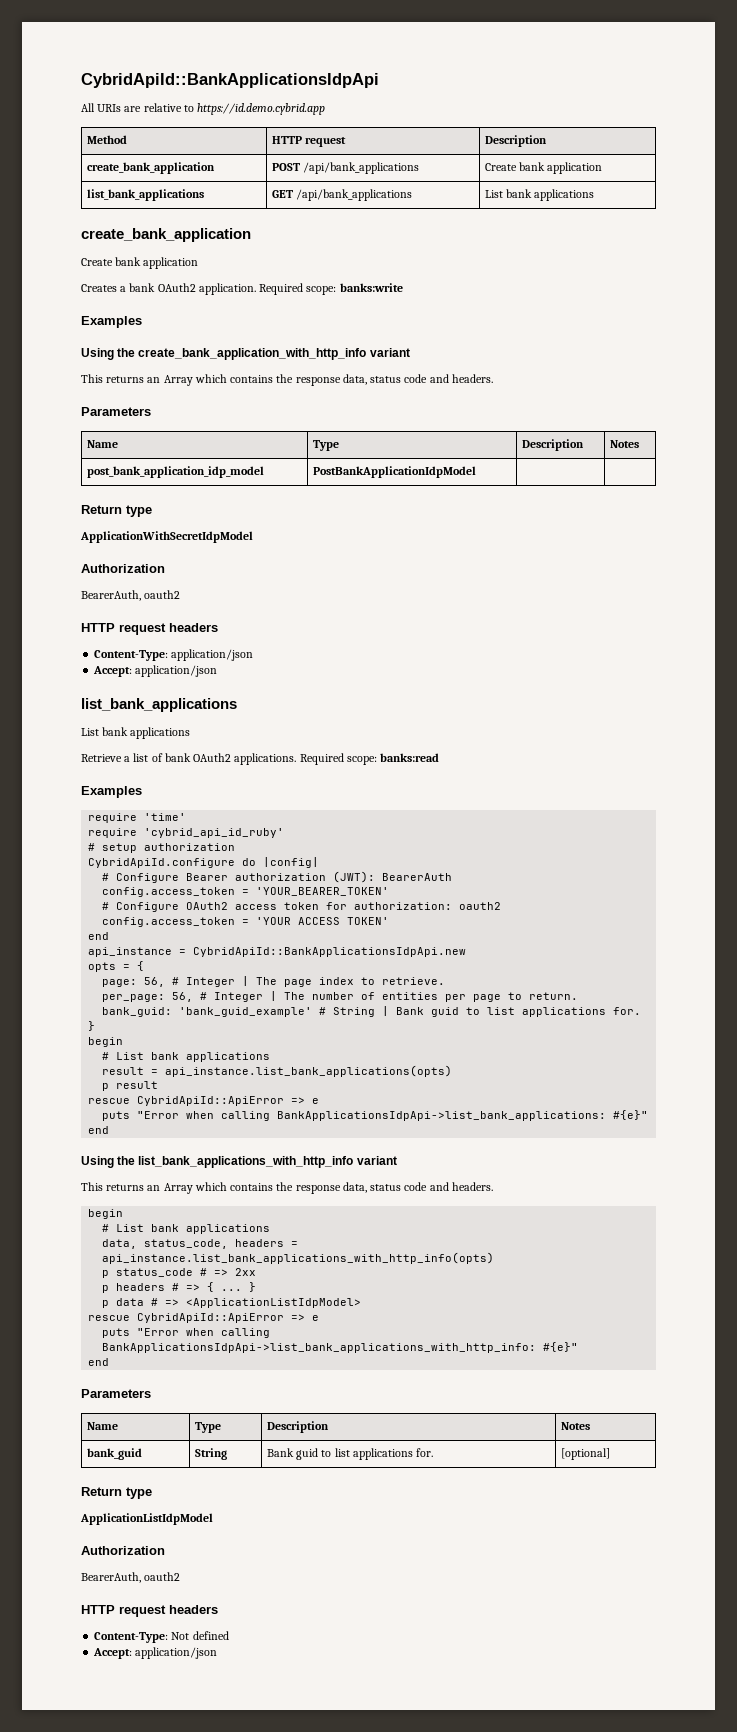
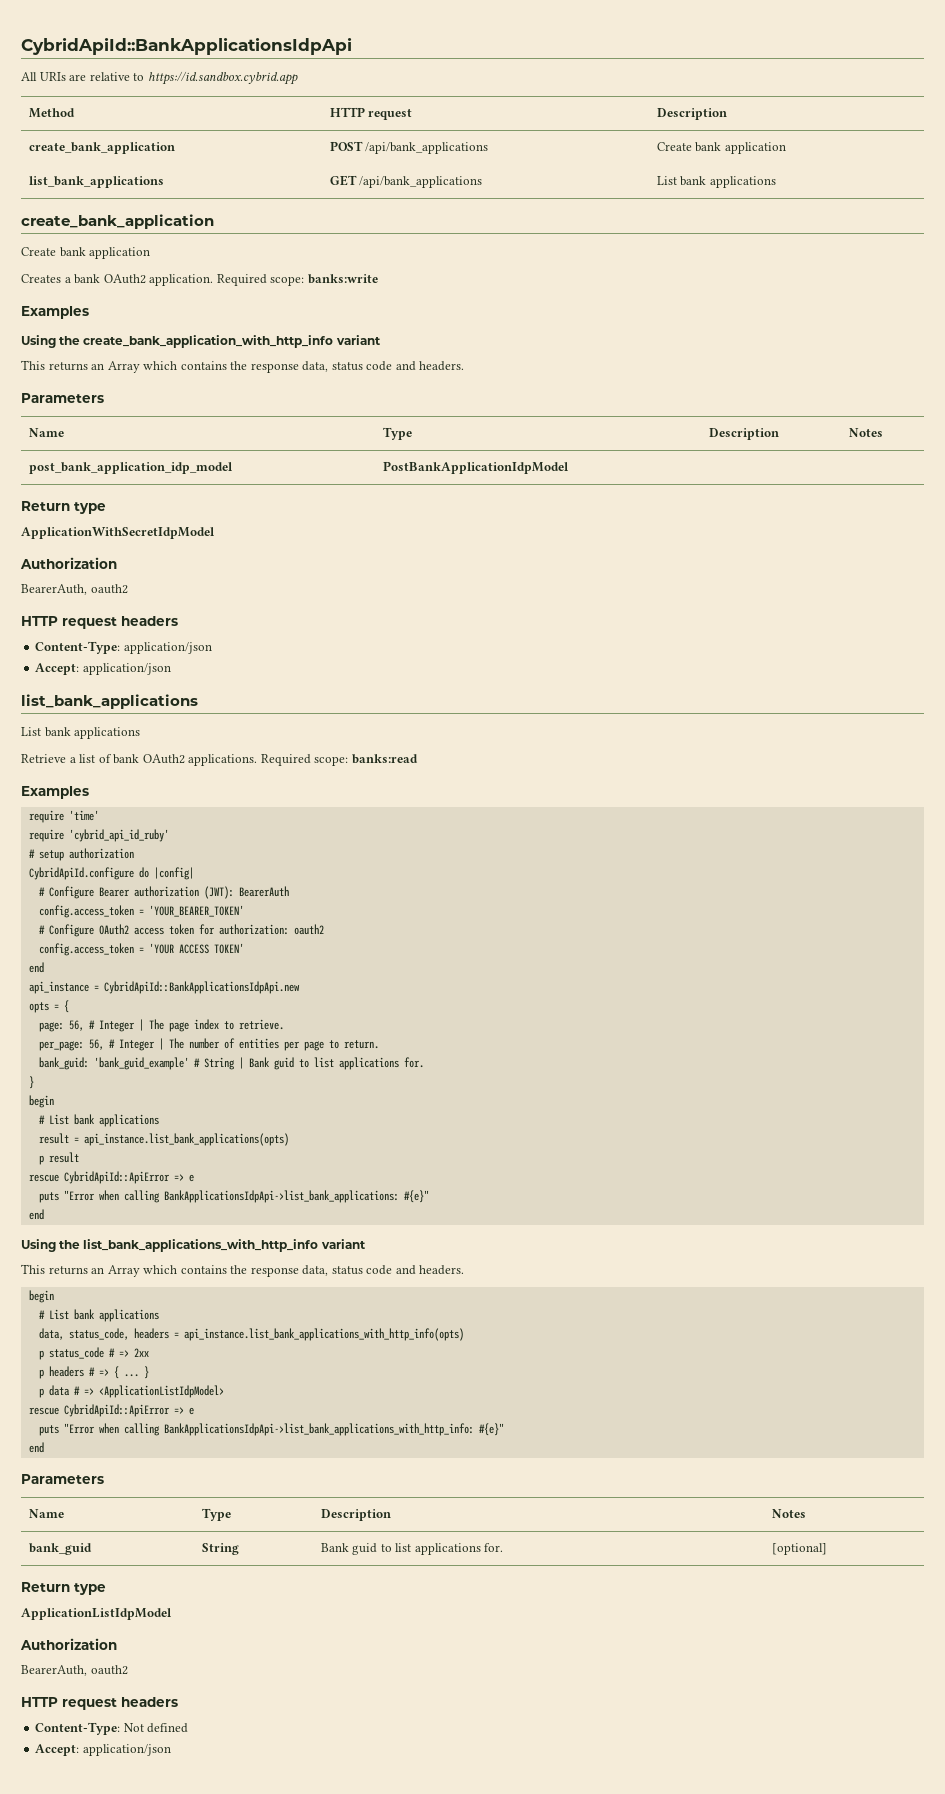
- All URIs are relative to https://id.demo.cybrid.app
+ All URIs are relative to https://id.sandbox.cybrid.app

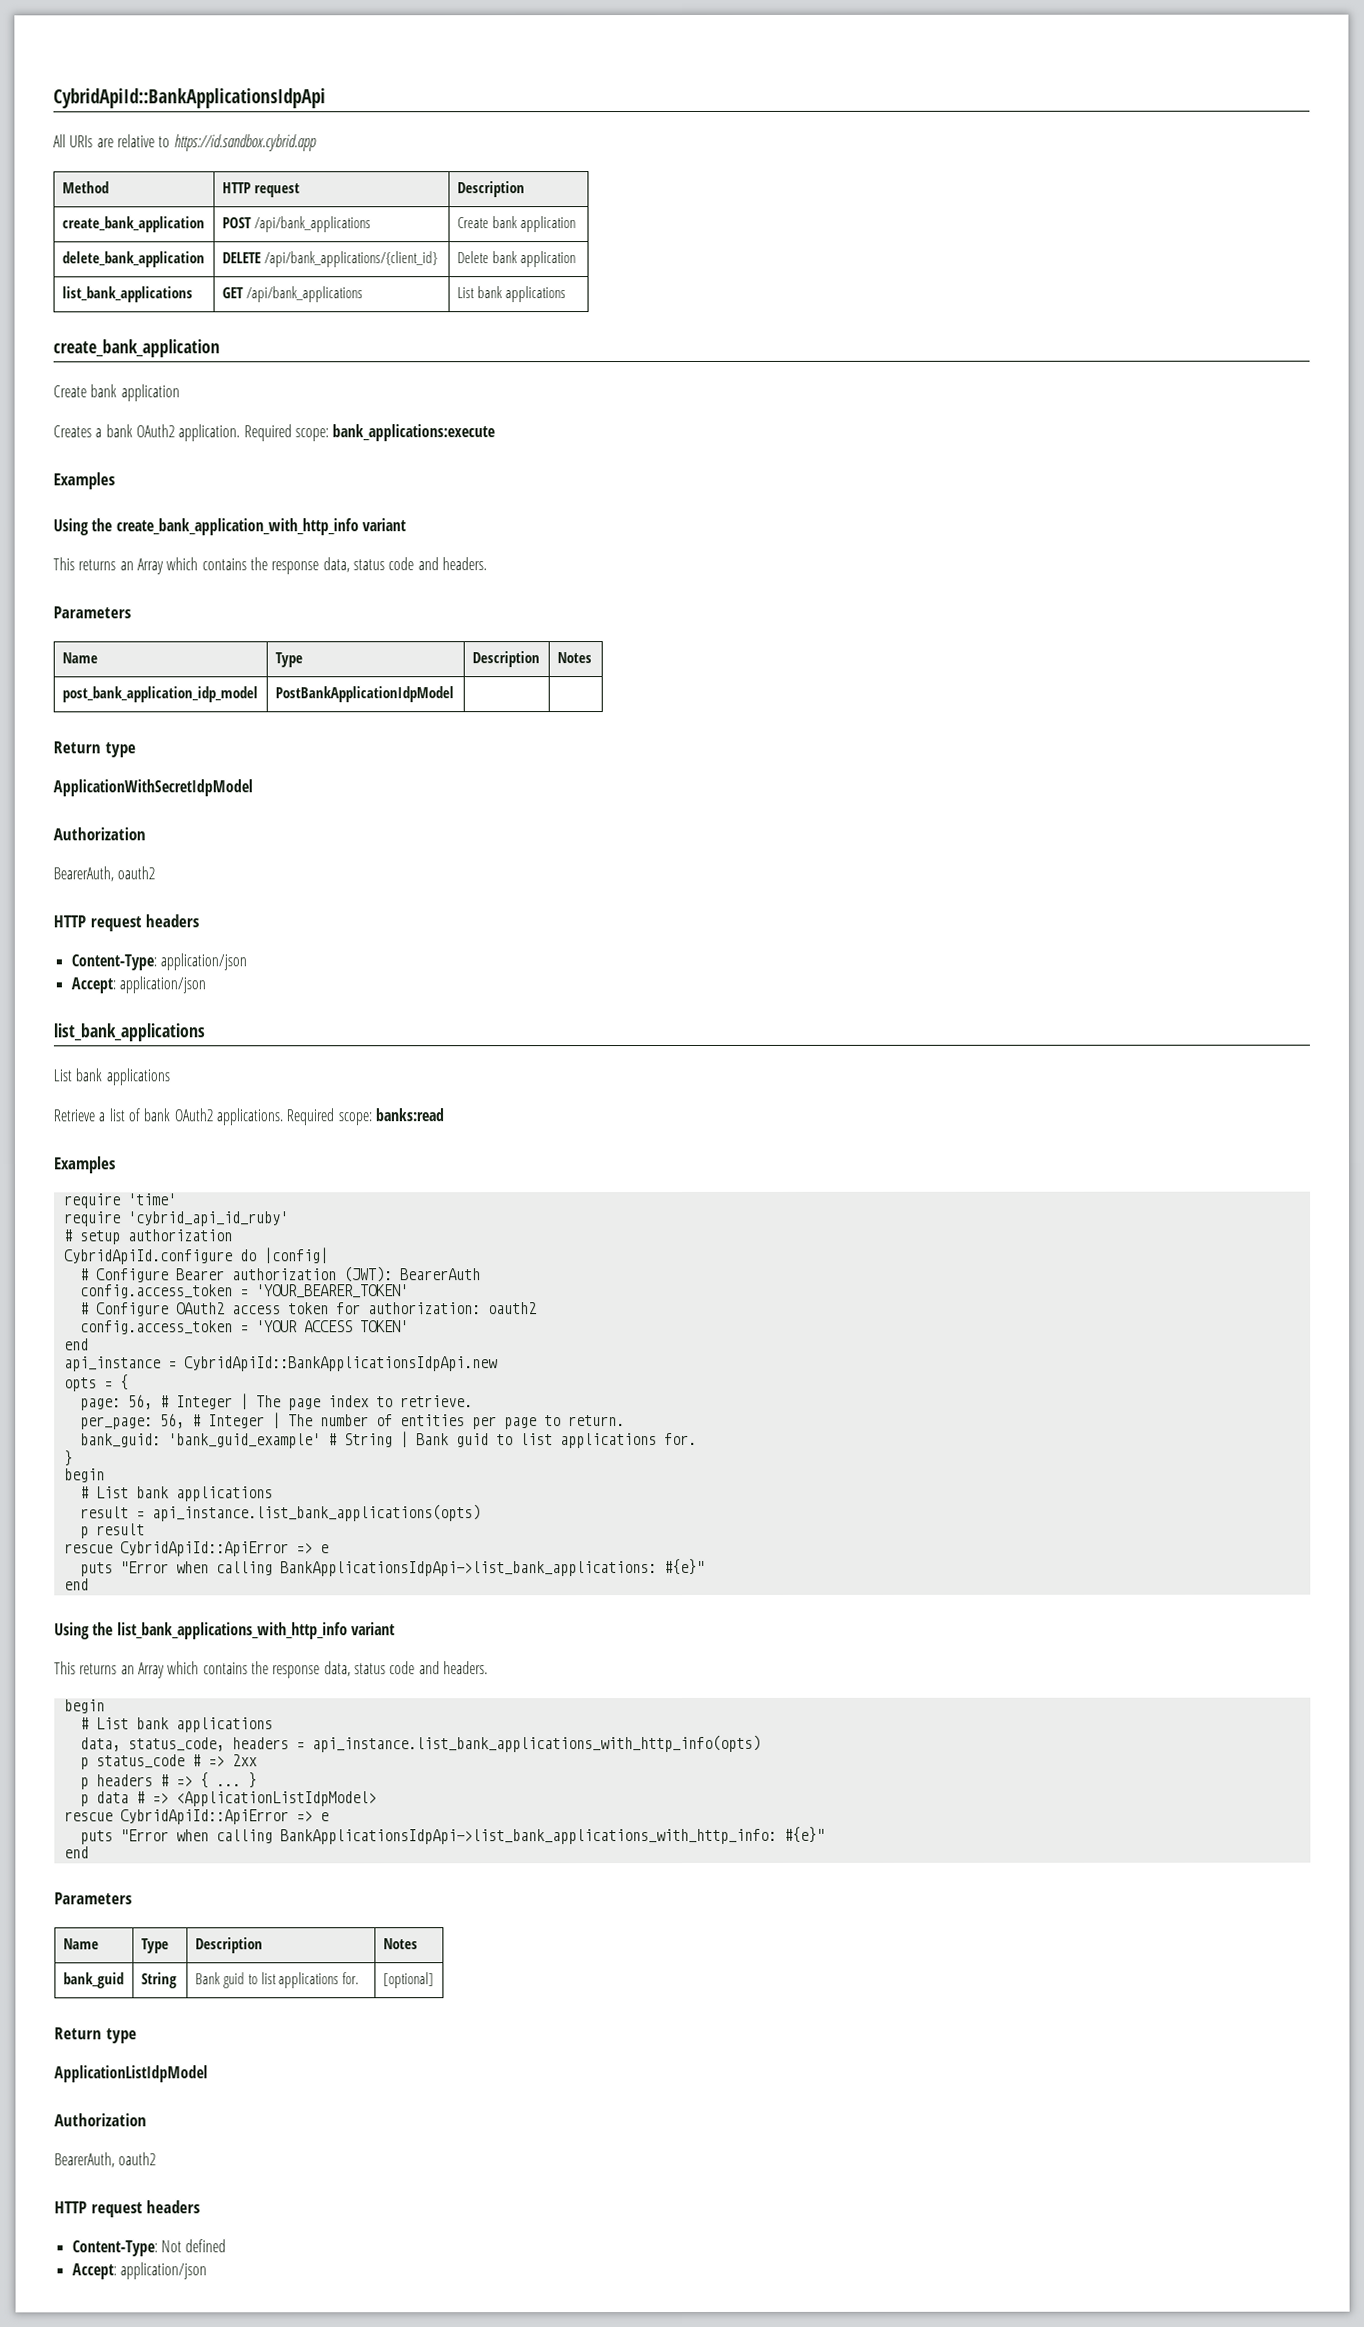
+ delete_bank_application | DELETE /api/bank_applications/{client_id} | Delete bank application
- Required scope: banks:write
+ Required scope: bank_applications:execute

